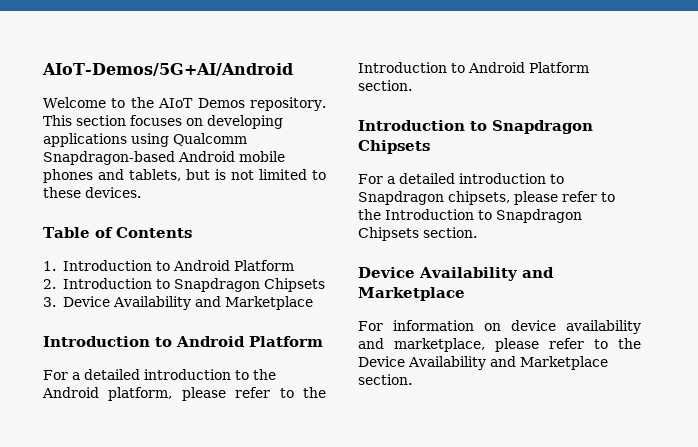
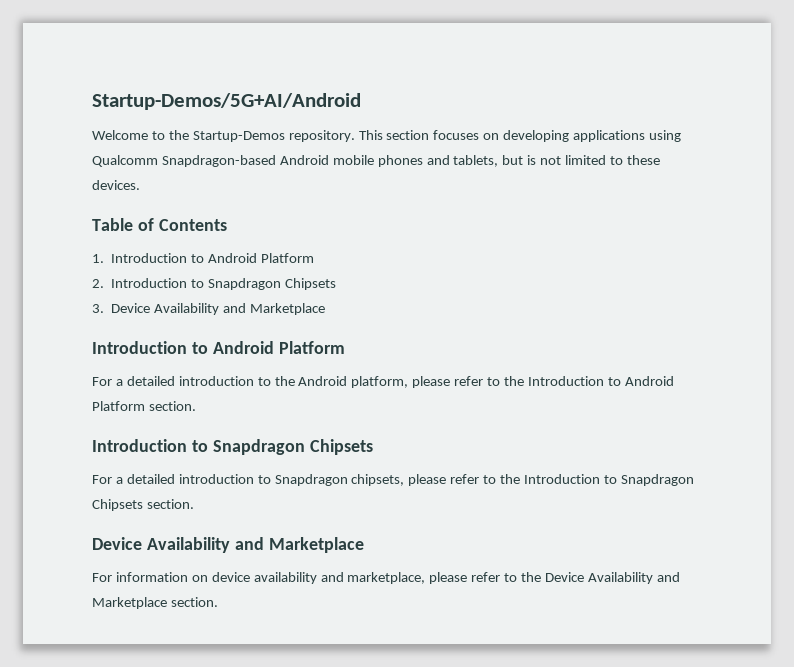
- AIoT-Demos/5G+AI/Android
+ Startup-Demos/5G+AI/Android
- Welcome to the AIoT Demos repository.
+ Welcome to the Startup-Demos repository.

